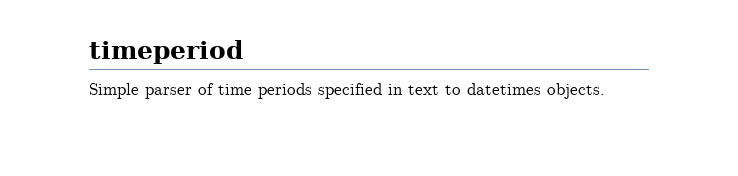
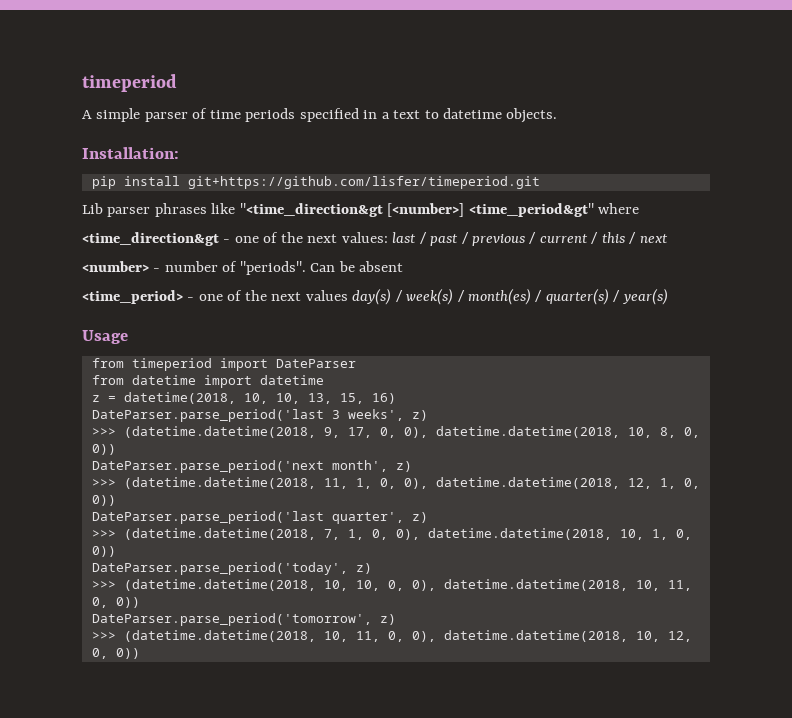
- Simple parser of time periods specified in text to datetimes objects.
+ A simple parser of time periods specified in a text to datetime objects.
+ Installation:
+ pip install git+https://github.com/lisfer/timeperiod.git
+ Lib parser phrases like "<time_direction&gt [<number>] <time_period&gt" where
+ <time_direction&gt - one of the next values: last / past / previous / current / this / next
+ <number> - number of "periods". Can be absent
+ <time_period> - one of the next values day(s) / week(s) / month(es) / quarter(s) / year(s)
+ Usage
+ from timeperiod import DateParser
+ from datetime import datetime
+ z = datetime(2018, 10, 10, 13, 15, 16)
+ DateParser.parse_period('last 3 weeks', z)
+ >>> (datetime.datetime(2018, 9, 17, 0, 0), datetime.datetime(2018, 10, 8, 0, 0))
+ DateParser.parse_period('next month', z)
+ >>> (datetime.datetime(2018, 11, 1, 0, 0), datetime.datetime(2018, 12, 1, 0, 0))
+ DateParser.parse_period('last quarter', z)
+ >>> (datetime.datetime(2018, 7, 1, 0, 0), datetime.datetime(2018, 10, 1, 0, 0))
+ DateParser.parse_period('today', z)
+ >>> (datetime.datetime(2018, 10, 10, 0, 0), datetime.datetime(2018, 10, 11, 0, 0))
+ DateParser.parse_period('tomorrow', z)
+ >>> (datetime.datetime(2018, 10, 11, 0, 0), datetime.datetime(2018, 10, 12, 0, 0))

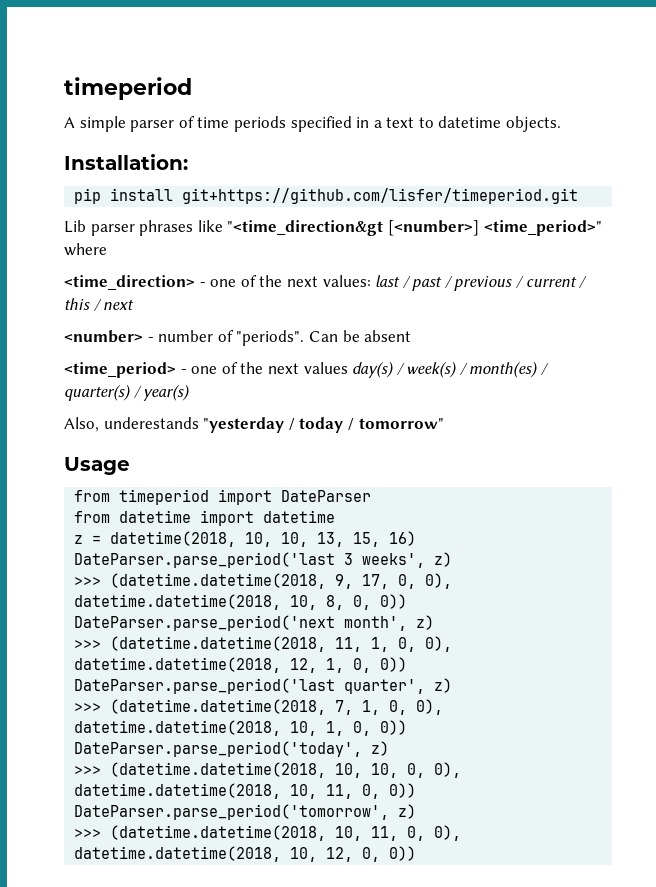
- Lib parser phrases like "<time_direction&gt [<number>] <time_period&gt" where
+ Lib parser phrases like "<time_direction&gt [<number>] <time_period>" where
- <time_direction&gt - one of the next values: last / past / previous / current / this / next
+ <time_direction> - one of the next values: last / past / previous / current / this / next
+ Also, underestands "yesterday / today / tomorrow"

